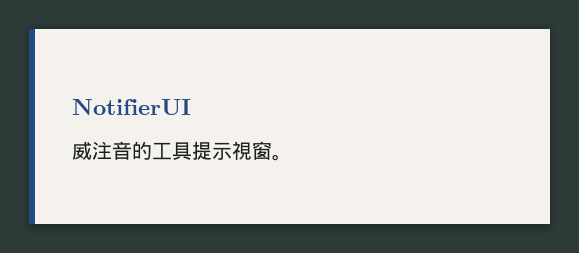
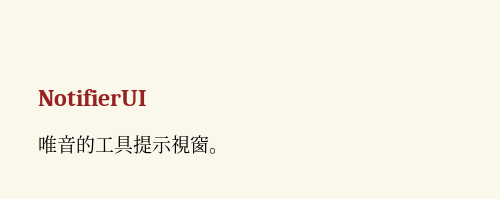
- 威注音的工具提示視窗。
+ 唯音的工具提示視窗。

